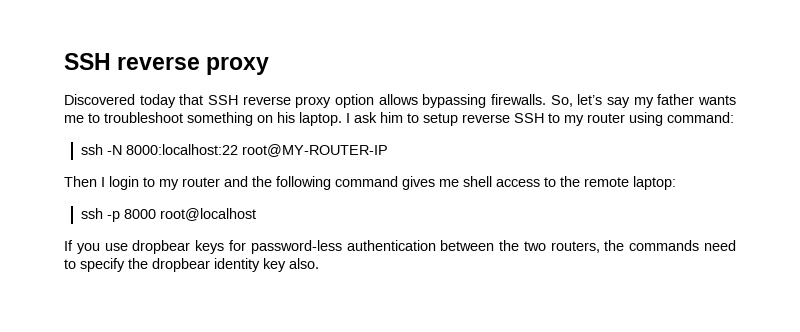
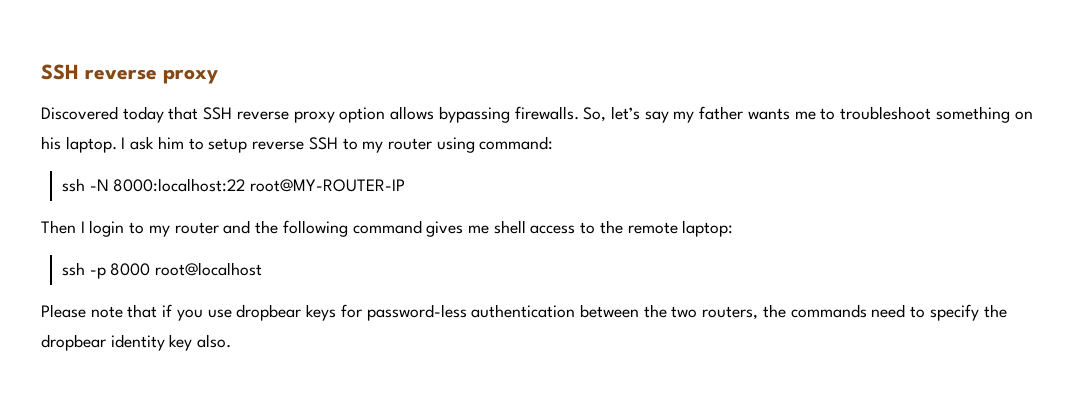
- If you use dropbear keys for password-less authentication between the two routers, the commands need to specify the dropbear identity key also.
+ Please note that if you use dropbear keys for password-less authentication between the two routers, the commands need to specify the dropbear identity key also.

